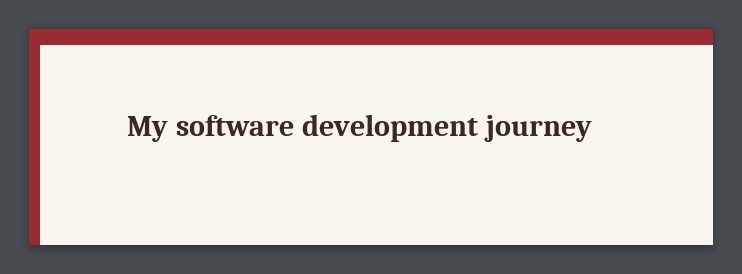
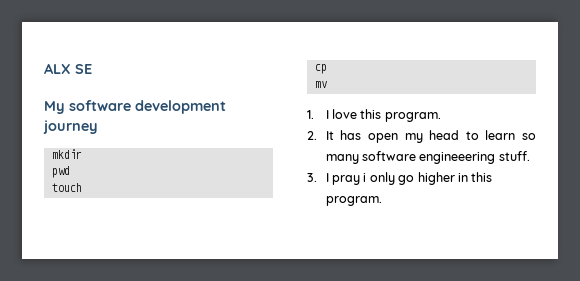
+ ALX SE
+ mkdir
+ pwd
+ touch
+ cp
+ mv
+ 1. I love this program.
+ 2. It has open my head to learn so many software engineeering stuff.
+ 3. I pray i only go higher in this program.

